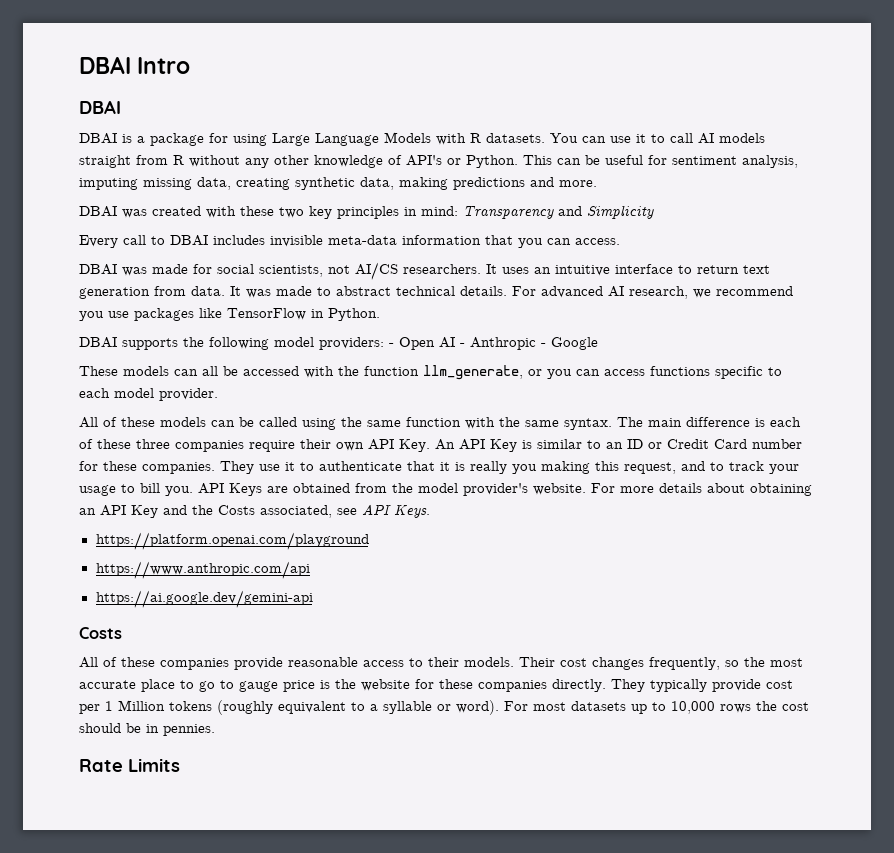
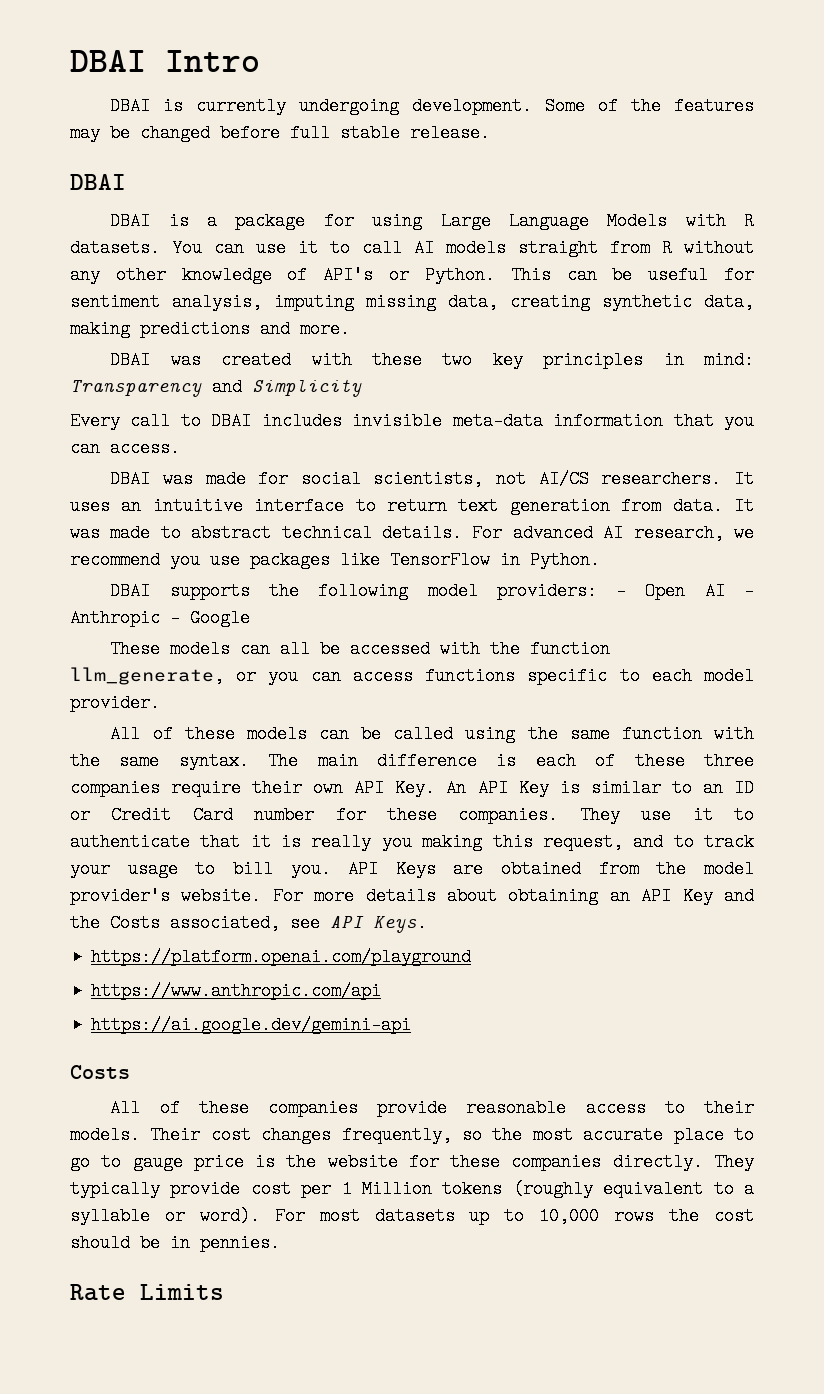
+ DBAI is currently undergoing development. Some of the features may be changed before full stable release.

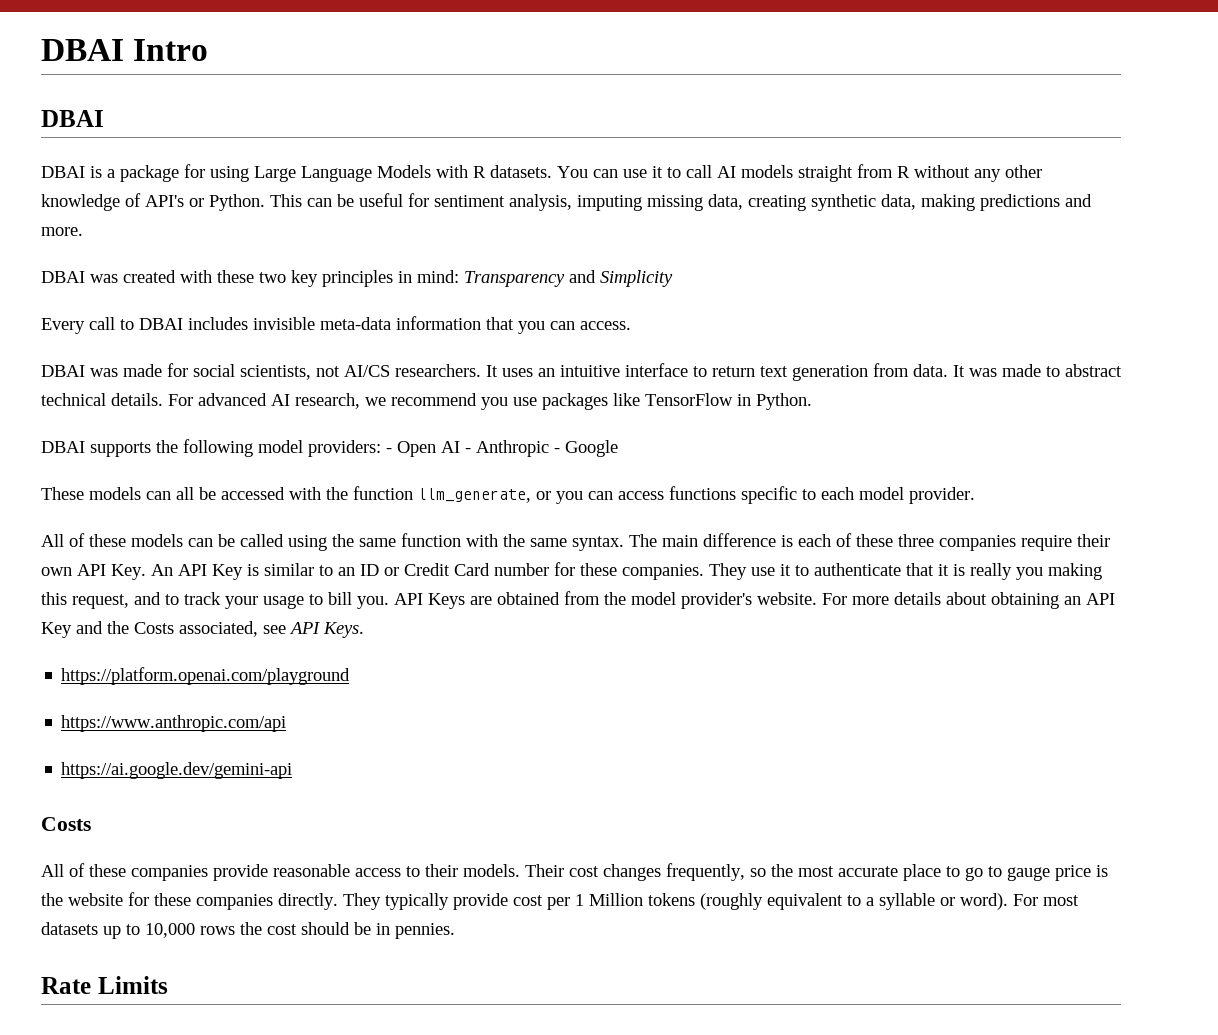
- DBAI is currently undergoing development. Some of the features may be changed before full stable release.

